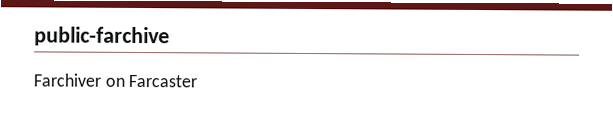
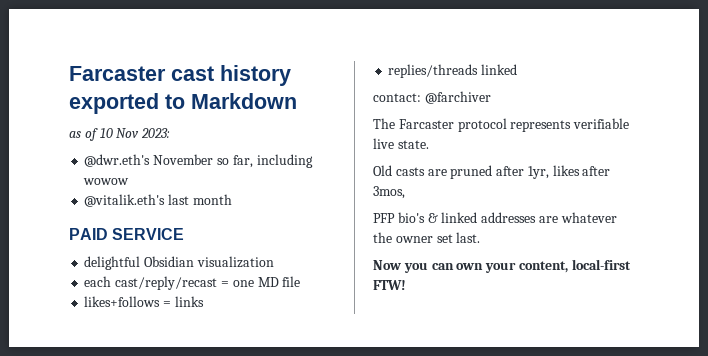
- public-farchive
- Farchiver on Farcaster
+ Farcaster cast history exported to Markdown
+ as of 10 Nov 2023:
+ @dwr.eth's November so far, including wowow
+ @vitalik.eth's last month
+ PAID SERVICE
+ delightful Obsidian visualization
+ each cast/reply/recast = one MD file
+ likes+follows = links
+ replies/threads linked
+ contact: @farchiver
+ The Farcaster protocol represents verifiable live state.
+ Old casts are pruned after 1yr, likes after 3mos,
+ PFP bio's & linked addresses are whatever the owner set last.
+ Now you can own your content, local-first FTW!

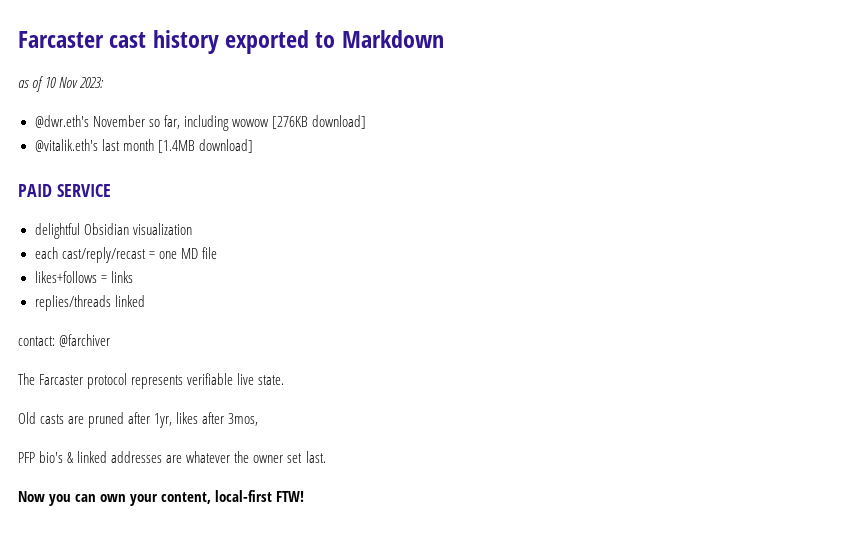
- @dwr.eth's November so far, including wowow
+ @dwr.eth's November so far, including wowow [276KB download]
- @vitalik.eth's last month
+ @vitalik.eth's last month [1.4MB download]

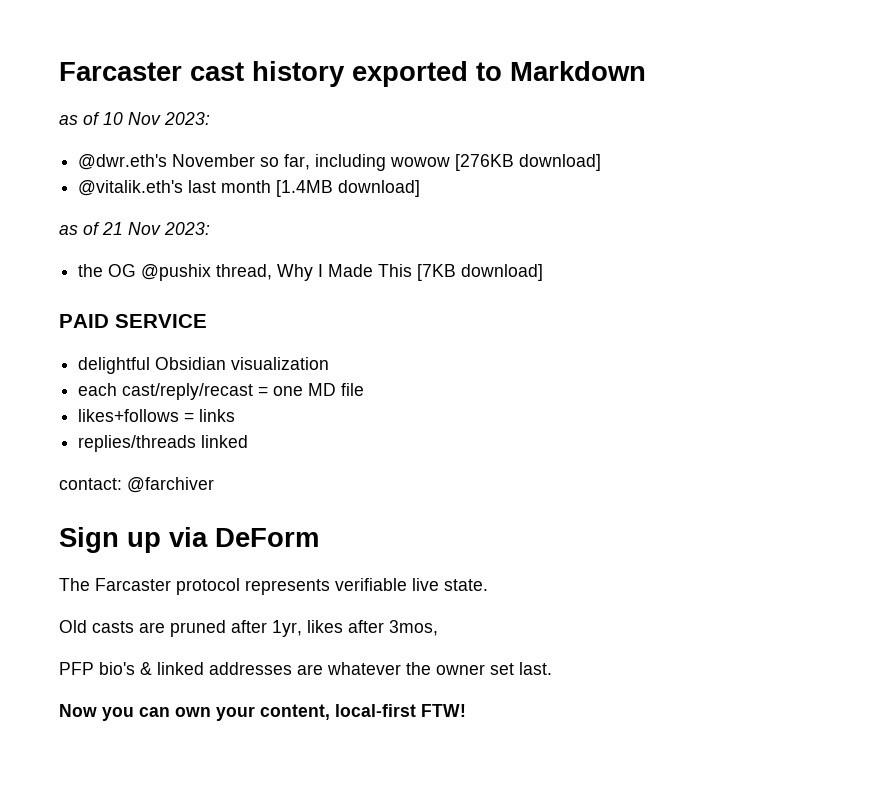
+ as of 21 Nov 2023:
+ the OG @pushix thread, Why I Made This [7KB download]
+ Sign up via DeForm

